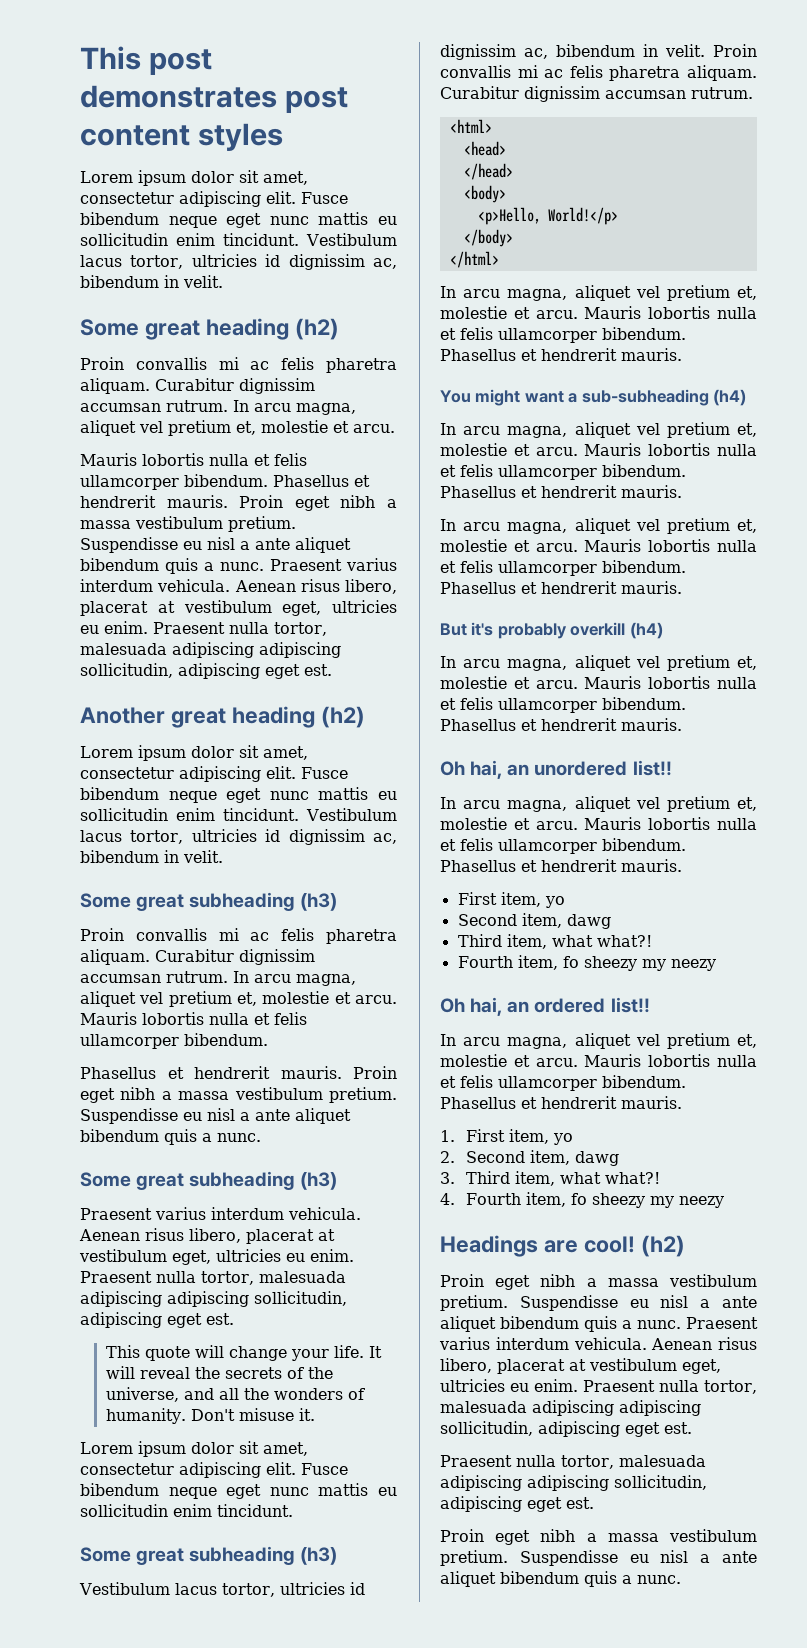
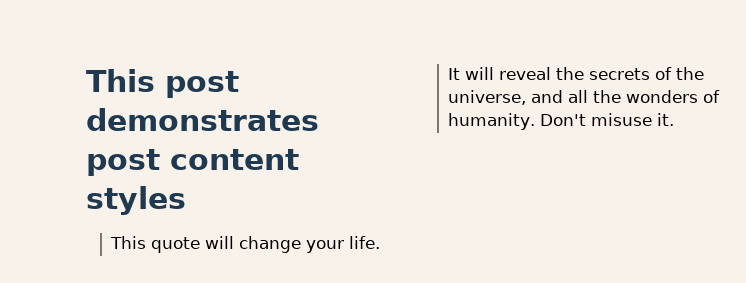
  This post demonstrates post content styles
- Lorem ipsum dolor sit amet, consectetur adipiscing elit. Fusce bibendum neque eget nunc mattis eu sollicitudin enim tincidunt. Vestibulum lacus tortor, ultricies id dignissim ac, bibendum in velit.
- Some great heading (h2)
- Proin convallis mi ac felis pharetra aliquam. Curabitur dignissim accumsan rutrum. In arcu magna, aliquet vel pretium et, molestie et arcu.
- Mauris lobortis nulla et felis ullamcorper bibendum. Phasellus et hendrerit mauris. Proin eget nibh a massa vestibulum pretium. Suspendisse eu nisl a ante aliquet bibendum quis a nunc. Praesent varius interdum vehicula. Aenean risus libero, placerat at vestibulum eget, ultricies eu enim. Praesent nulla tortor, malesuada adipiscing adipiscing sollicitudin, adipiscing eget est.
- Another great heading (h2)
- Lorem ipsum dolor sit amet, consectetur adipiscing elit. Fusce bibendum neque eget nunc mattis eu sollicitudin enim tincidunt. Vestibulum lacus tortor, ultricies id dignissim ac, bibendum in velit.
- Some great subheading (h3)
- Proin convallis mi ac felis pharetra aliquam. Curabitur dignissim accumsan rutrum. In arcu magna, aliquet vel pretium et, molestie et arcu. Mauris lobortis nulla et felis ullamcorper bibendum.
- Phasellus et hendrerit mauris. Proin eget nibh a massa vestibulum pretium. Suspendisse eu nisl a ante aliquet bibendum quis a nunc.
- Some great subheading (h3)
- Praesent varius interdum vehicula. Aenean risus libero, placerat at vestibulum eget, ultricies eu enim. Praesent nulla tortor, malesuada adipiscing adipiscing sollicitudin, adipiscing eget est.
  Don't misuse it.
- Lorem ipsum dolor sit amet, consectetur adipiscing elit. Fusce bibendum neque eget nunc mattis eu sollicitudin enim tincidunt.
- Some great subheading (h3)
- Vestibulum lacus tortor, ultricies id dignissim ac, bibendum in velit. Proin convallis mi ac felis pharetra aliquam. Curabitur dignissim accumsan rutrum.
- <html>
- <head>
- </head>
- <body>
- <p>Hello, World!</p>
- </body>
- </html>
- In arcu magna, aliquet vel pretium et, molestie et arcu. Mauris lobortis nulla et felis ullamcorper bibendum. Phasellus et hendrerit mauris.
- You might want a sub-subheading (h4)
- In arcu magna, aliquet vel pretium et, molestie et arcu. Mauris lobortis nulla et felis ullamcorper bibendum. Phasellus et hendrerit mauris.
- In arcu magna, aliquet vel pretium et, molestie et arcu. Mauris lobortis nulla et felis ullamcorper bibendum. Phasellus et hendrerit mauris.
- But it's probably overkill (h4)
- In arcu magna, aliquet vel pretium et, molestie et arcu. Mauris lobortis nulla et felis ullamcorper bibendum. Phasellus et hendrerit mauris.
- Oh hai, an unordered list!!
- In arcu magna, aliquet vel pretium et, molestie et arcu. Mauris lobortis nulla et felis ullamcorper bibendum. Phasellus et hendrerit mauris.
- First item, yo
- Second item, dawg
- Third item, what what?!
- Fourth item, fo sheezy my neezy
- Oh hai, an ordered list!!
- In arcu magna, aliquet vel pretium et, molestie et arcu. Mauris lobortis nulla et felis ullamcorper bibendum. Phasellus et hendrerit mauris.
- 1. First item, yo
- 2. Second item, dawg
- 3. Third item, what what?!
- 4. Fourth item, fo sheezy my neezy
- Headings are cool! (h2)
- Proin eget nibh a massa vestibulum pretium. Suspendisse eu nisl a ante aliquet bibendum quis a nunc. Praesent varius interdum vehicula. Aenean risus libero, placerat at vestibulum eget, ultricies eu enim. Praesent nulla tortor, malesuada adipiscing adipiscing sollicitudin, adipiscing eget est.
- Praesent nulla tortor, malesuada adipiscing adipiscing sollicitudin, adipiscing eget est.
- Proin eget nibh a massa vestibulum pretium. Suspendisse eu nisl a ante aliquet bibendum quis a nunc.

